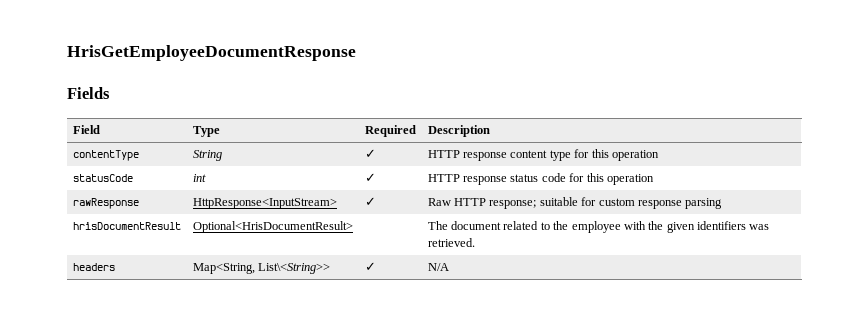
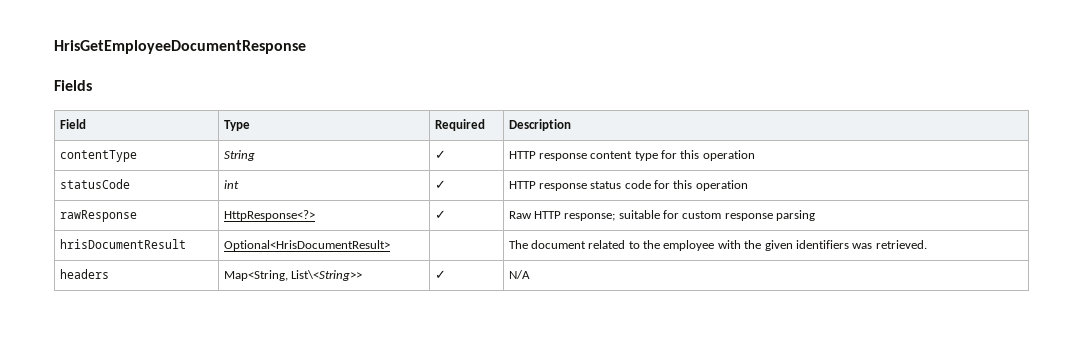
- rawResponse | HttpResponse<InputStream> | ✓ | Raw HTTP response; suitable for custom response parsing
+ rawResponse | HttpResponse<?> | ✓ | Raw HTTP response; suitable for custom response parsing

